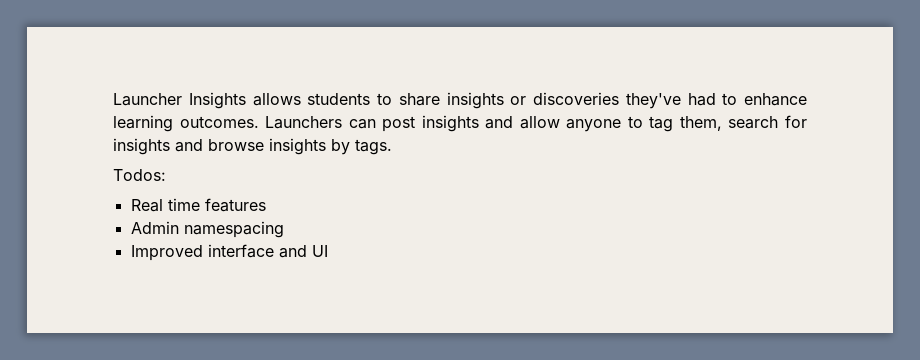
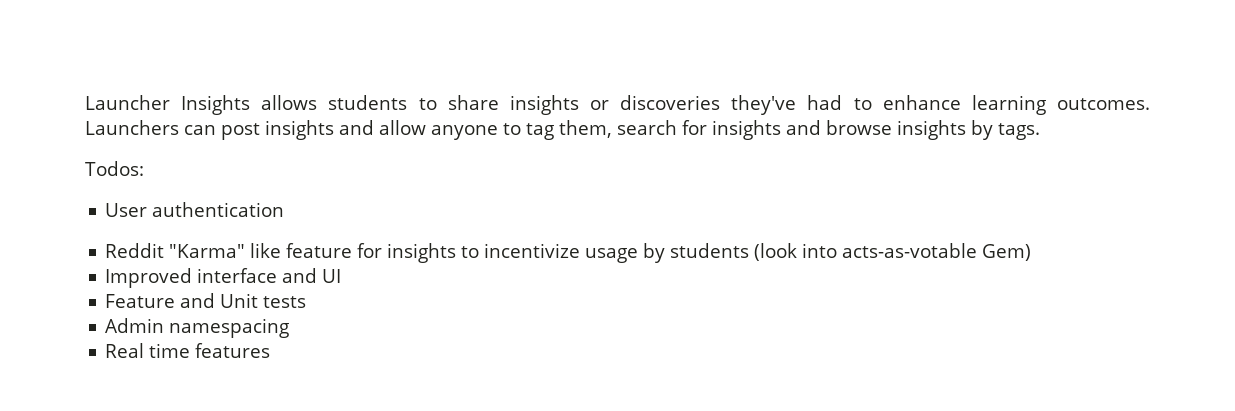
+ User authentication
+ Reddit "Karma" like feature for insights to incentivize usage by students (look into acts-as-votable Gem)
+ Improved interface and UI
+ Feature and Unit tests
+ Admin namespacing
  Real time features
- Admin namespacing
- Improved interface and UI

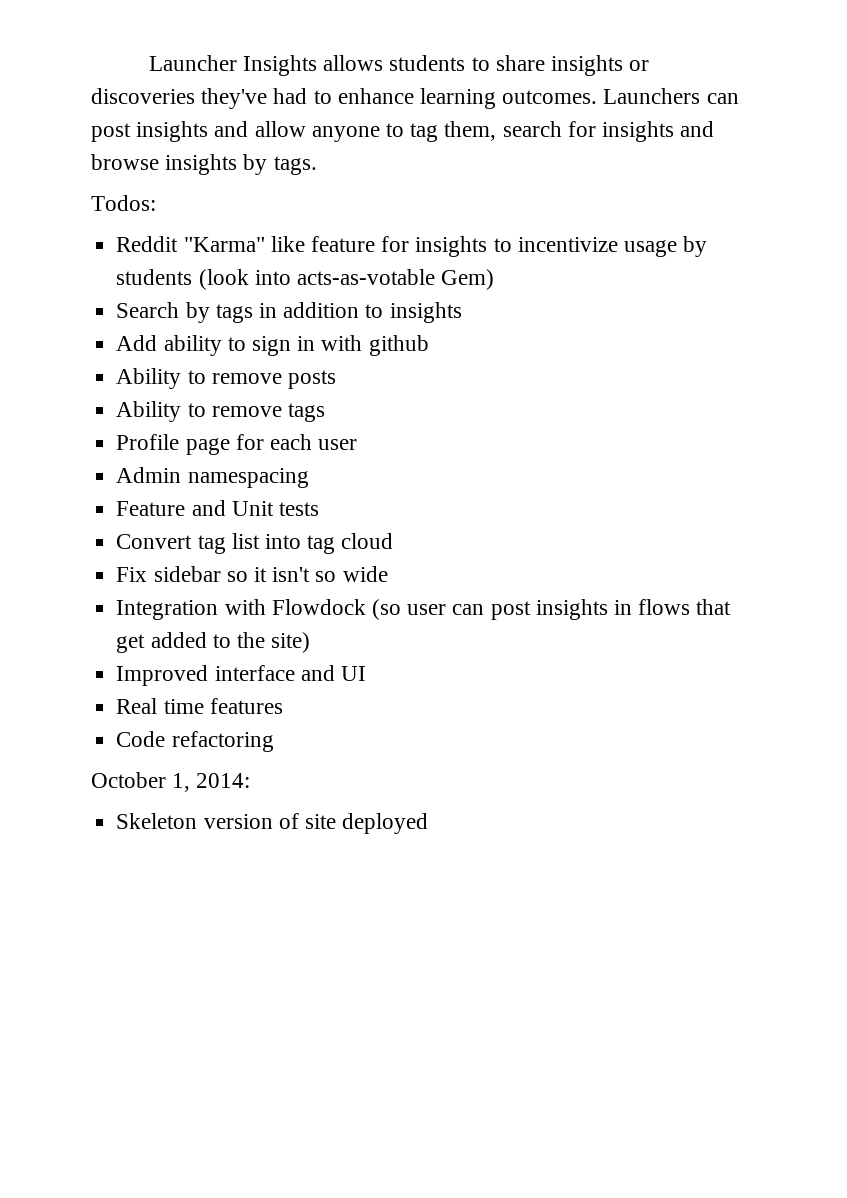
- User authentication
+ Search by tags in addition to insights
+ Add ability to sign in with github
+ Ability to remove posts
+ Ability to remove tags
+ Profile page for each user
+ Admin namespacing
+ Feature and Unit tests
+ Convert tag list into tag cloud
+ Fix sidebar so it isn't so wide
+ Integration with Flowdock (so user can post insights in flows that get added to the site)
  Improved interface and UI
- Feature and Unit tests
- Admin namespacing
  Real time features
+ Code refactoring
+ October 1, 2014:
+ Skeleton version of site deployed

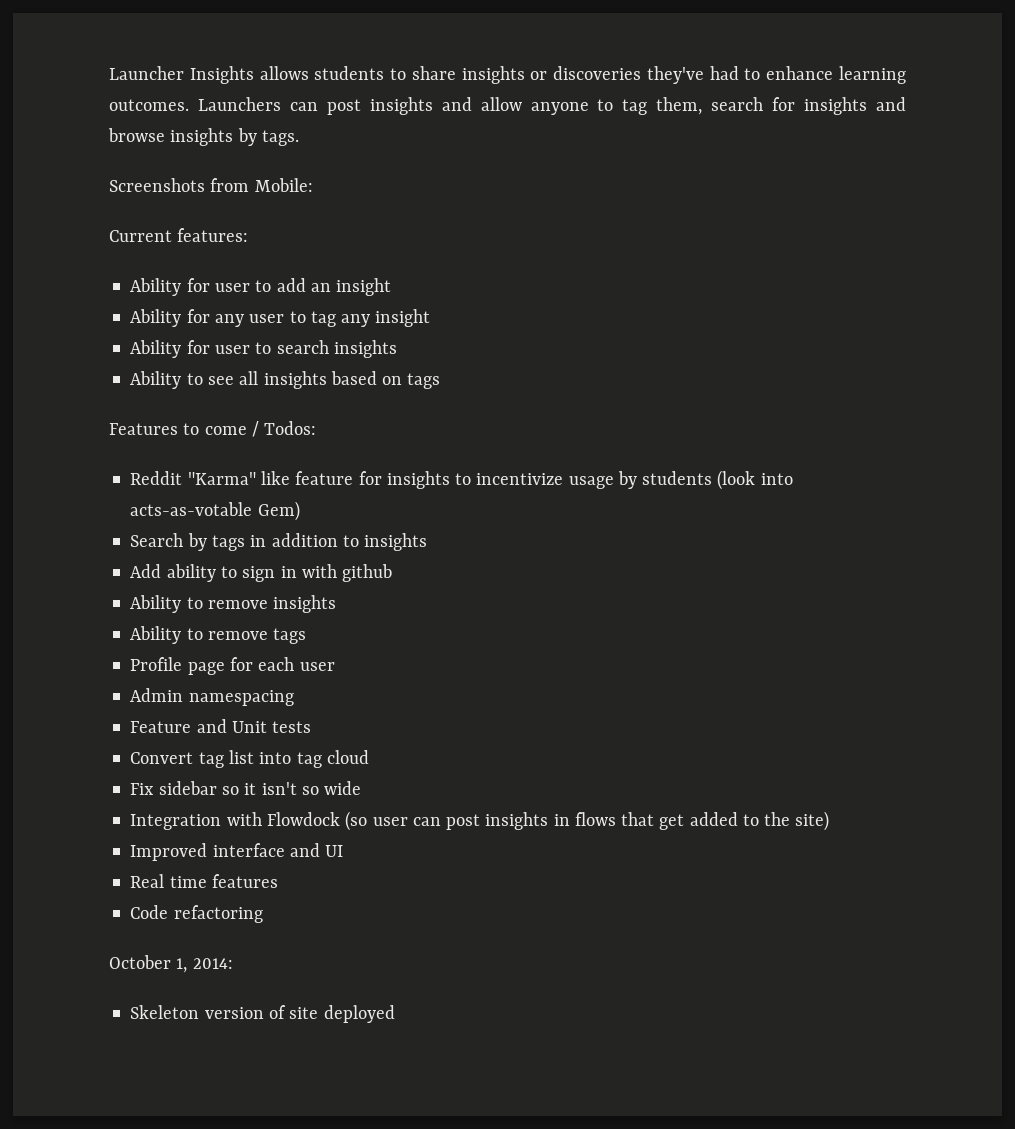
- Todos:
+ Screenshots from Mobile:
+ Current features:
+ Ability for user to add an insight
+ Ability for any user to tag any insight
+ Ability for user to search insights
+ Ability to see all insights based on tags
+ Features to come / Todos:
- Ability to remove posts
+ Ability to remove insights

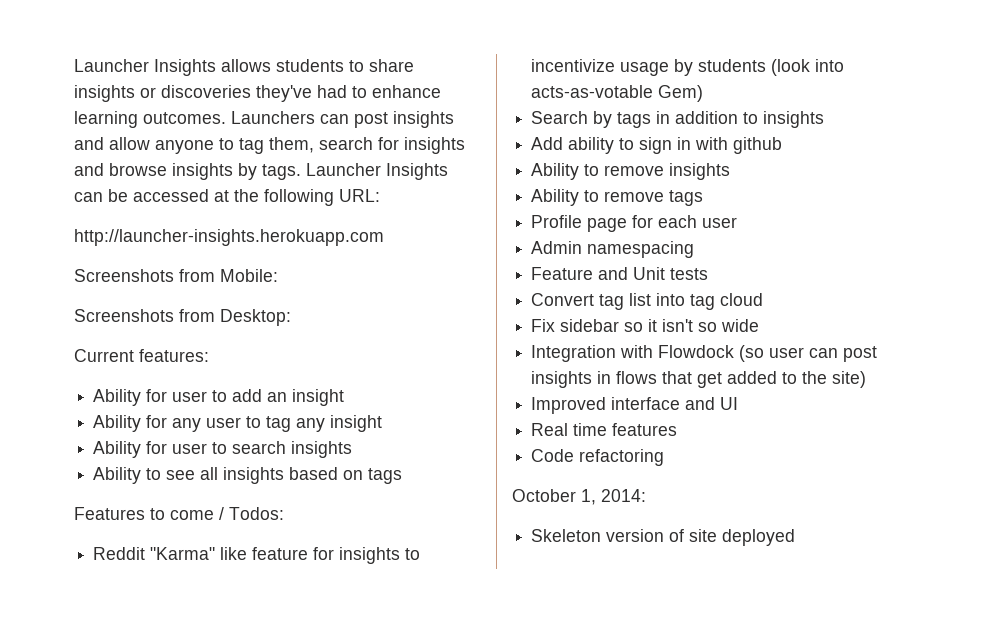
+ Launcher Insights can be accessed at the following URL:
+ http://launcher-insights.herokuapp.com
+ Screenshots from Desktop:

